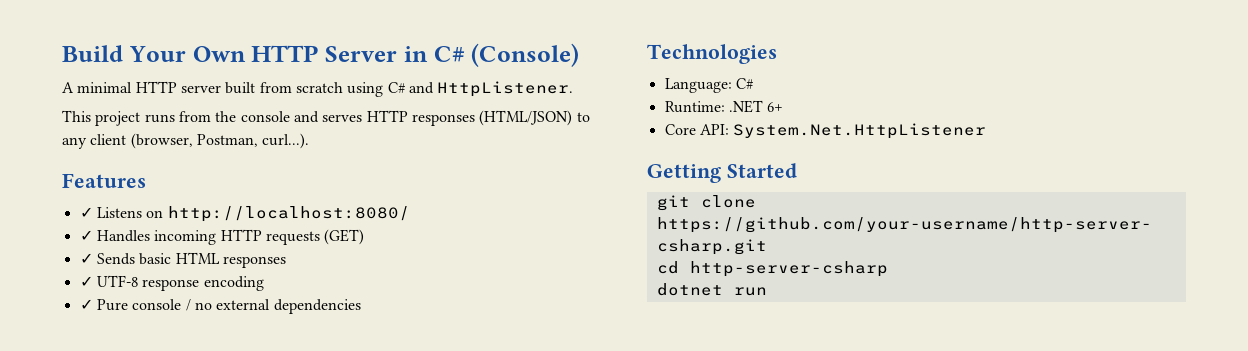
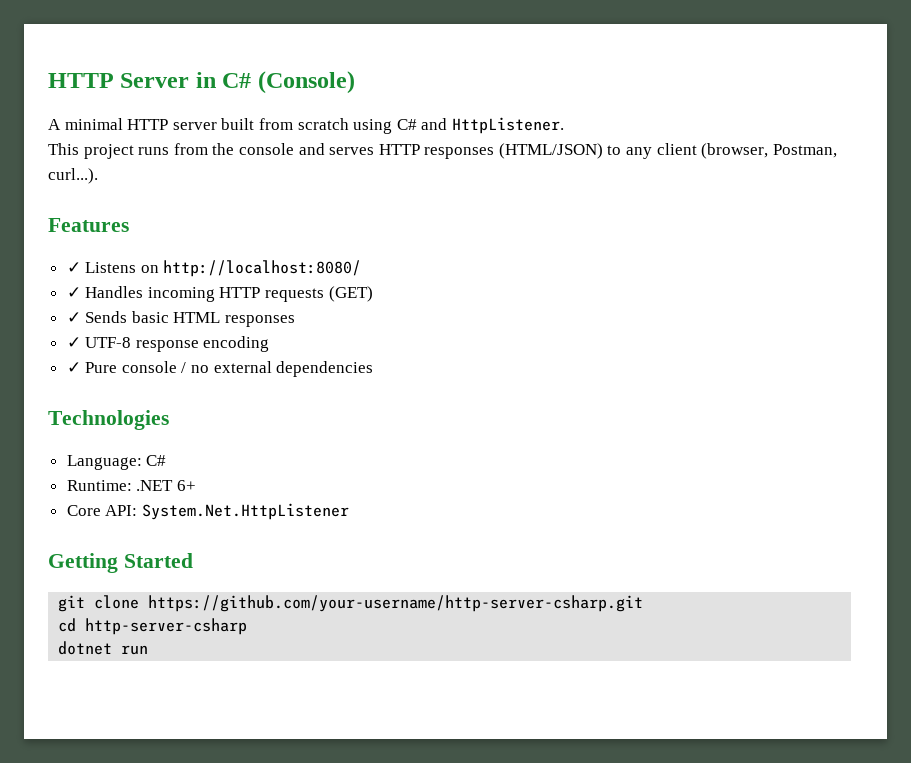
- Build Your Own HTTP Server in C# (Console)
+ HTTP Server in C# (Console)

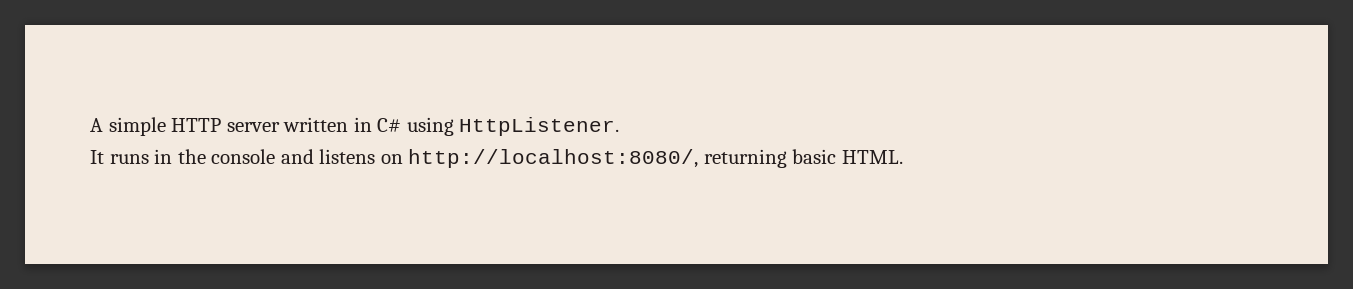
- HTTP Server in C# (Console)
- A minimal HTTP server built from scratch using C# and HttpListener.
- This project runs from the console and serves HTTP responses (HTML/JSON) to any client (browser, Postman, curl...).
- Features
- ✓ Listens on http://localhost:8080/
- ✓ Handles incoming HTTP requests (GET)
- ✓ Sends basic HTML responses
- ✓ UTF-8 response encoding
- ✓ Pure console / no external dependencies
- Technologies
- Language: C#
- Runtime: .NET 6+
- Core API: System.Net.HttpListener
- Getting Started
- git clone https://github.com/your-username/http-server-csharp.git
- cd http-server-csharp
- dotnet run
+ A simple HTTP server written in C# using HttpListener.
+ It runs in the console and listens on http://localhost:8080/, returning basic HTML.

